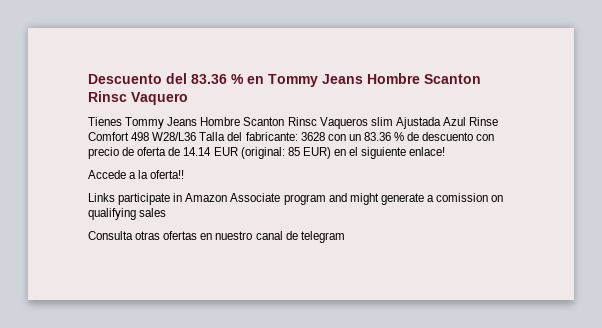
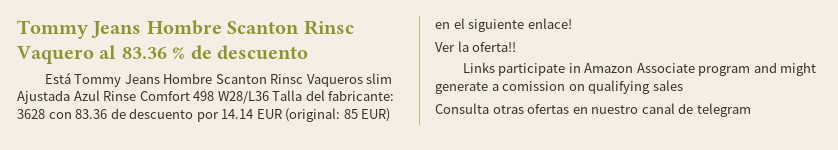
- Descuento del 83.36 % en Tommy Jeans Hombre Scanton Rinsc Vaquero
- Tienes Tommy Jeans Hombre Scanton Rinsc Vaqueros slim Ajustada Azul Rinse Comfort 498 W28/L36 Talla del fabricante: 3628 con un 83.36 % de descuento con precio de oferta de 14.14 EUR (original: 85 EUR) en el siguiente enlace!
+ Tommy Jeans Hombre Scanton Rinsc Vaquero al 83.36 % de descuento
+ Está Tommy Jeans Hombre Scanton Rinsc Vaqueros slim Ajustada Azul Rinse Comfort 498 W28/L36 Talla del fabricante: 3628 con 83.36 de descuento por 14.14 EUR (original: 85 EUR) en el siguiente enlace!
- Accede a la oferta!!
+ Ver la oferta!!

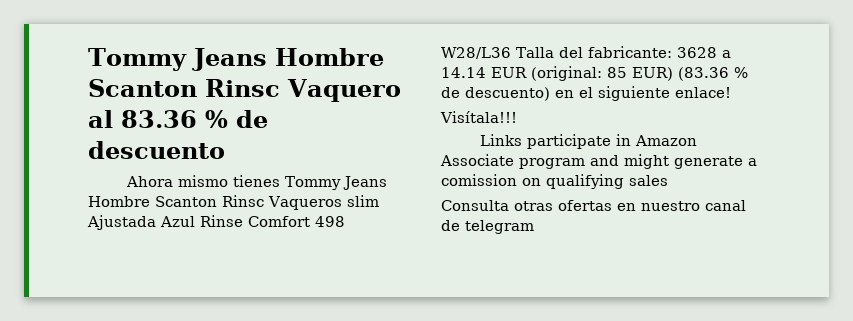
- Está Tommy Jeans Hombre Scanton Rinsc Vaqueros slim Ajustada Azul Rinse Comfort 498 W28/L36 Talla del fabricante: 3628 con 83.36 de descuento por 14.14 EUR (original: 85 EUR) en el siguiente enlace!
+ Ahora mismo tienes Tommy Jeans Hombre Scanton Rinsc Vaqueros slim Ajustada Azul Rinse Comfort 498 W28/L36 Talla del fabricante: 3628 a 14.14 EUR (original: 85 EUR) (83.36 % de descuento) en el siguiente enlace!
- Ver la oferta!!
+ Visítala!!!

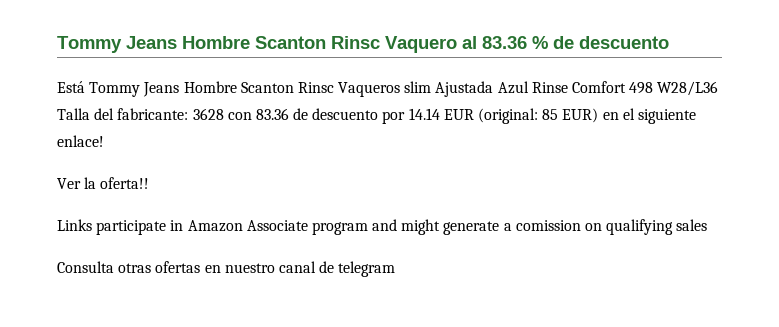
- Ahora mismo tienes Tommy Jeans Hombre Scanton Rinsc Vaqueros slim Ajustada Azul Rinse Comfort 498 W28/L36 Talla del fabricante: 3628 a 14.14 EUR (original: 85 EUR) (83.36 % de descuento) en el siguiente enlace!
+ Está Tommy Jeans Hombre Scanton Rinsc Vaqueros slim Ajustada Azul Rinse Comfort 498 W28/L36 Talla del fabricante: 3628 con 83.36 de descuento por 14.14 EUR (original: 85 EUR) en el siguiente enlace!
- Visítala!!!
+ Ver la oferta!!

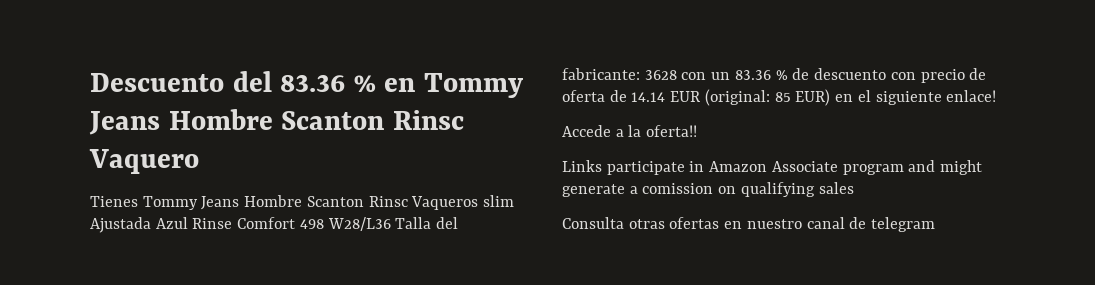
- Tommy Jeans Hombre Scanton Rinsc Vaquero al 83.36 % de descuento
- Está Tommy Jeans Hombre Scanton Rinsc Vaqueros slim Ajustada Azul Rinse Comfort 498 W28/L36 Talla del fabricante: 3628 con 83.36 de descuento por 14.14 EUR (original: 85 EUR) en el siguiente enlace!
+ Descuento del 83.36 % en Tommy Jeans Hombre Scanton Rinsc Vaquero
+ Tienes Tommy Jeans Hombre Scanton Rinsc Vaqueros slim Ajustada Azul Rinse Comfort 498 W28/L36 Talla del fabricante: 3628 con un 83.36 % de descuento con precio de oferta de 14.14 EUR (original: 85 EUR) en el siguiente enlace!
- Ver la oferta!!
+ Accede a la oferta!!

